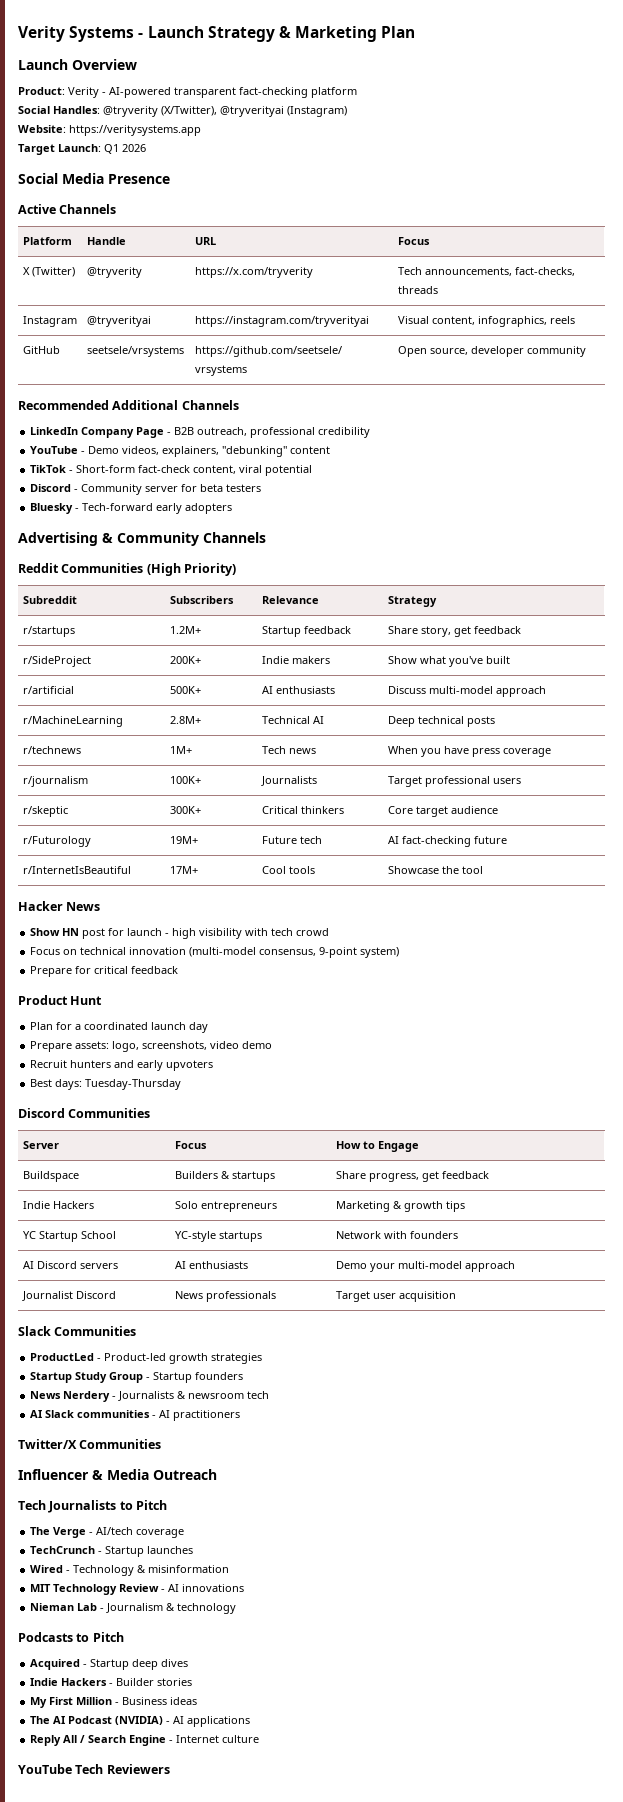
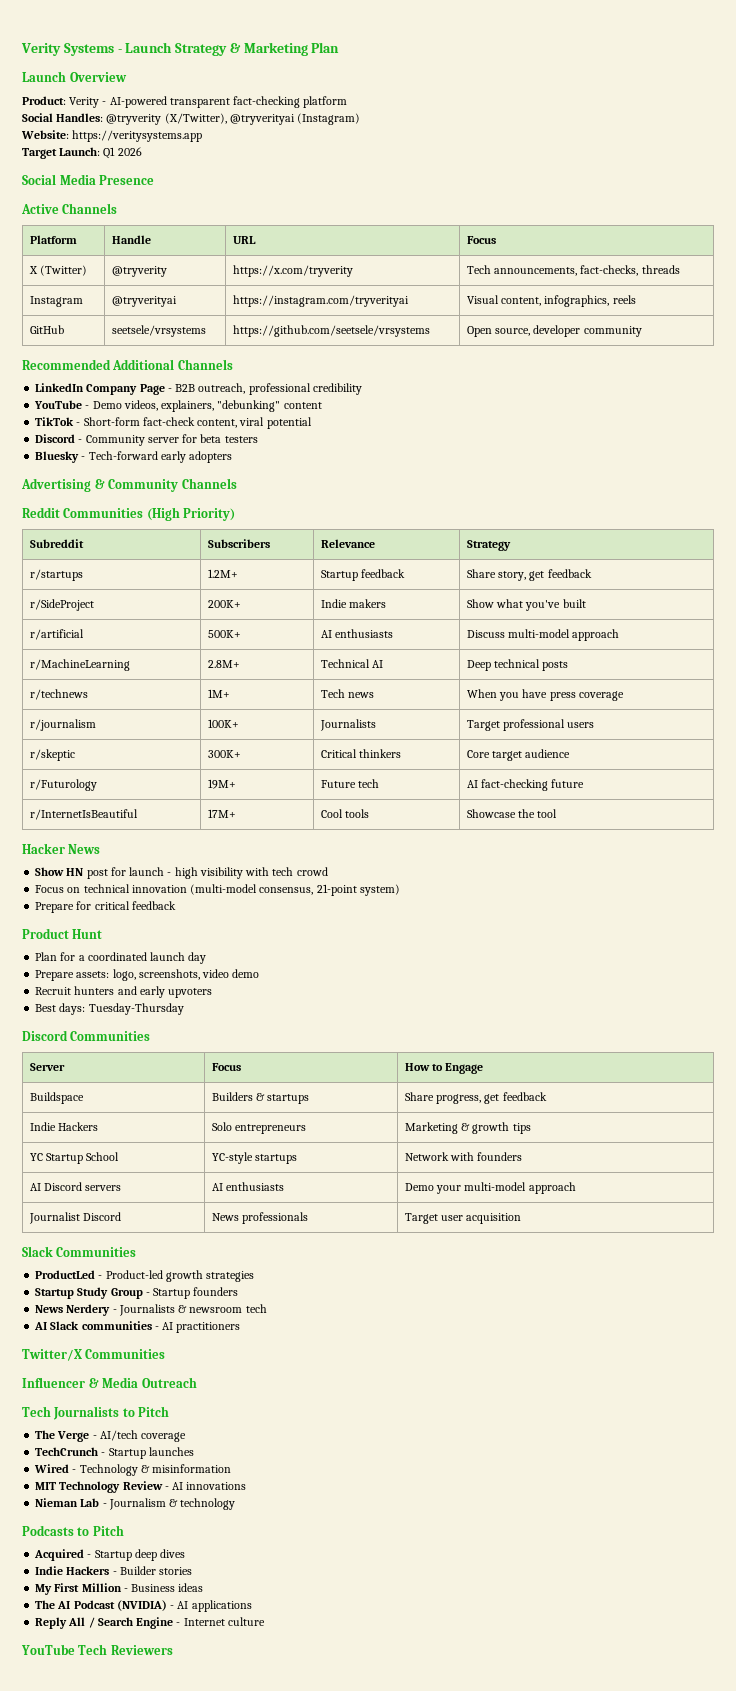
- Focus on technical innovation (multi-model consensus, 9-point system)
+ Focus on technical innovation (multi-model consensus, 21-point system)

